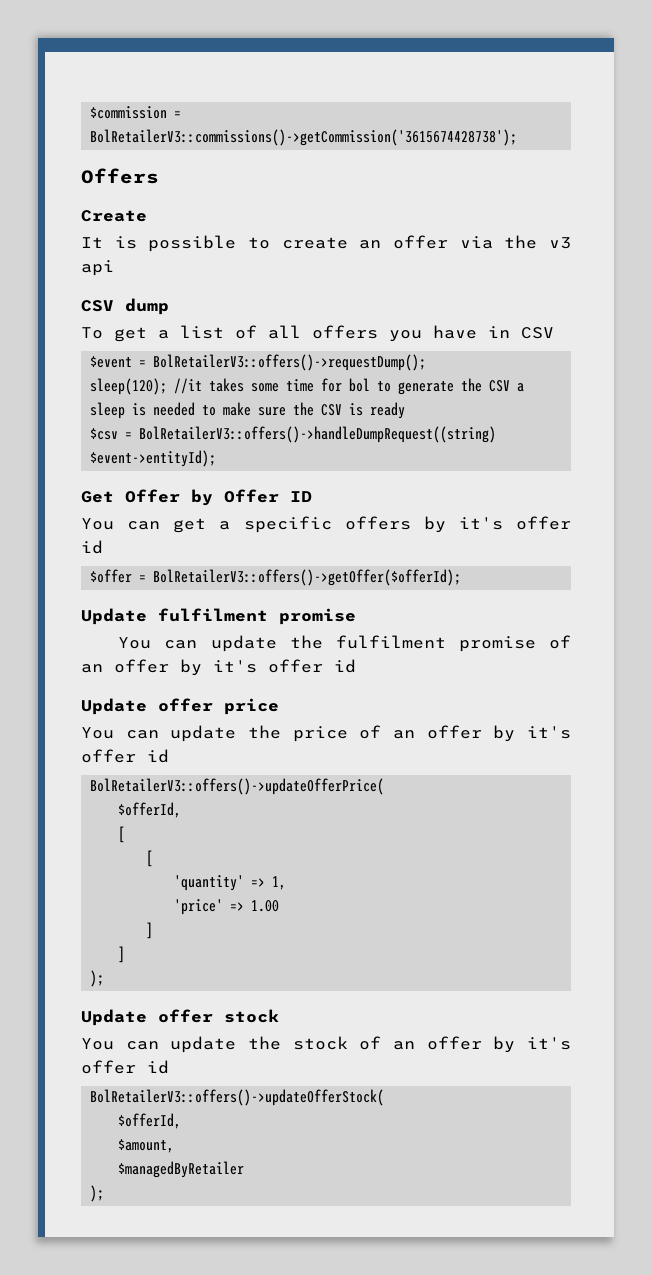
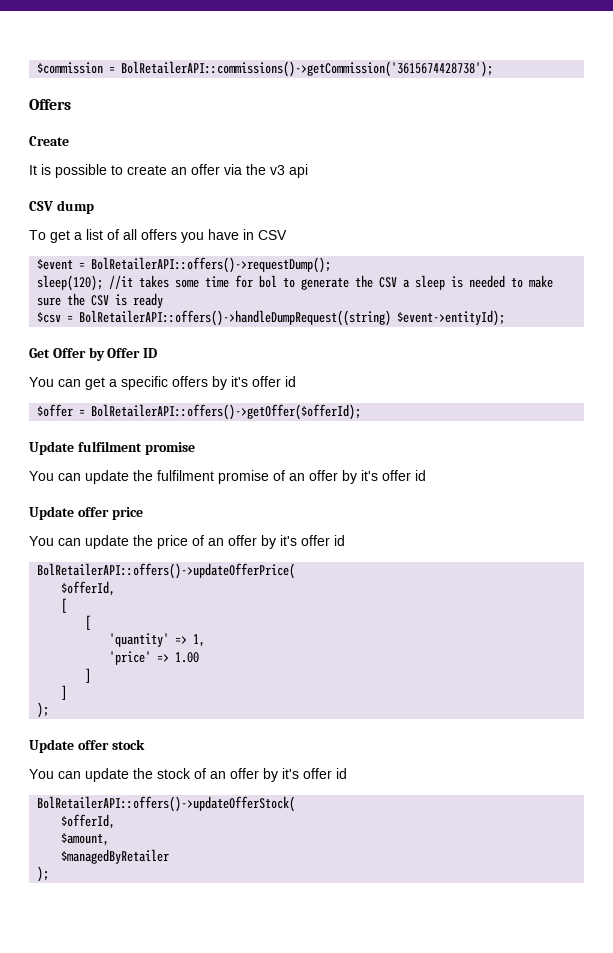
- $commission = BolRetailerV3::commissions()->getCommission('3615674428738');
+ $commission = BolRetailerAPI::commissions()->getCommission('3615674428738');
- $event = BolRetailerV3::offers()->requestDump();
+ $event = BolRetailerAPI::offers()->requestDump();
- $csv = BolRetailerV3::offers()->handleDumpRequest((string) $event->entityId);
+ $csv = BolRetailerAPI::offers()->handleDumpRequest((string) $event->entityId);
- $offer = BolRetailerV3::offers()->getOffer($offerId);
+ $offer = BolRetailerAPI::offers()->getOffer($offerId);
- BolRetailerV3::offers()->updateOfferPrice(
+ BolRetailerAPI::offers()->updateOfferPrice(
- BolRetailerV3::offers()->updateOfferStock(
+ BolRetailerAPI::offers()->updateOfferStock(

